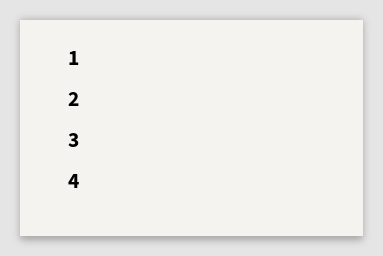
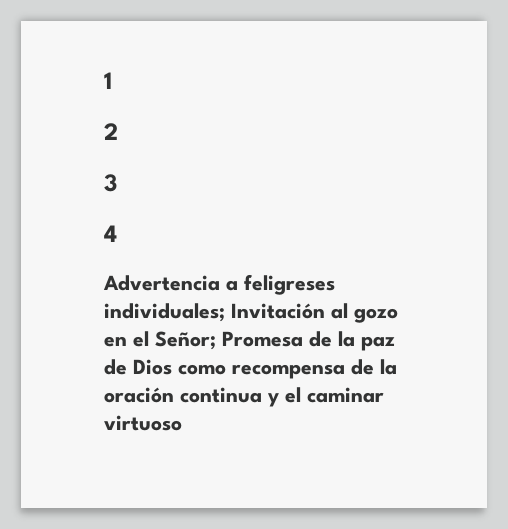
+ Advertencia a feligreses individuales; Invitación al gozo en el Señor; Promesa de la paz de Dios como recompensa de la oración continua y el caminar virtuoso

